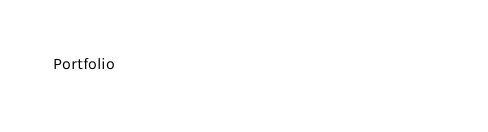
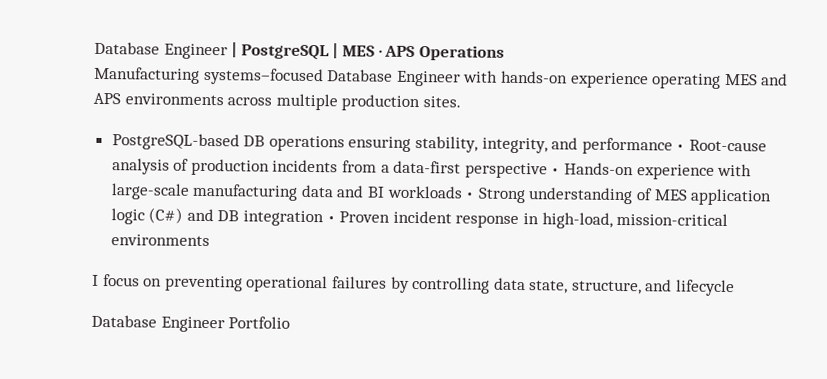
- Portfolio
+ Database Engineer | PostgreSQL | MES · APS Operations
+ Manufacturing systems–focused Database Engineer with hands-on experience operating MES and APS environments across multiple production sites.
+ PostgreSQL-based DB operations ensuring stability, integrity, and performance • Root-cause analysis of production incidents from a data-first perspective • Hands-on experience with large-scale manufacturing data and BI workloads • Strong understanding of MES application logic (C#) and DB integration • Proven incident response in high-load, mission-critical environments
+ I focus on preventing operational failures by controlling data state, structure, and lifecycle
+ Database Engineer Portfolio

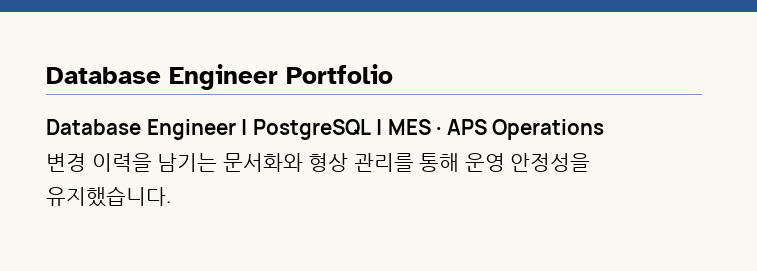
+ Database Engineer Portfolio
- Manufacturing systems–focused Database Engineer with hands-on experience operating MES and APS environments across multiple production sites.
- PostgreSQL-based DB operations ensuring stability, integrity, and performance • Root-cause analysis of production incidents from a data-first perspective • Hands-on experience with large-scale manufacturing data and BI workloads • Strong understanding of MES application logic (C#) and DB integration • Proven incident response in high-load, mission-critical environments
- I focus on preventing operational failures by controlling data state, structure, and lifecycle
- Database Engineer Portfolio
+ 변경 이력을 남기는 문서화와 형상 관리를 통해 운영 안정성을 유지했습니다.

